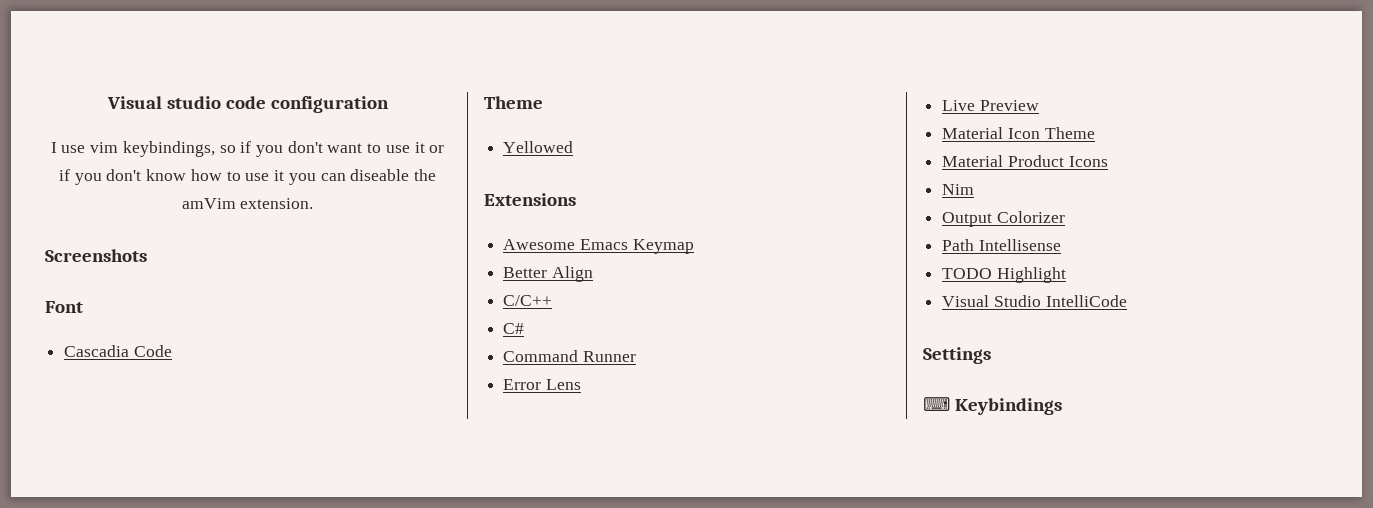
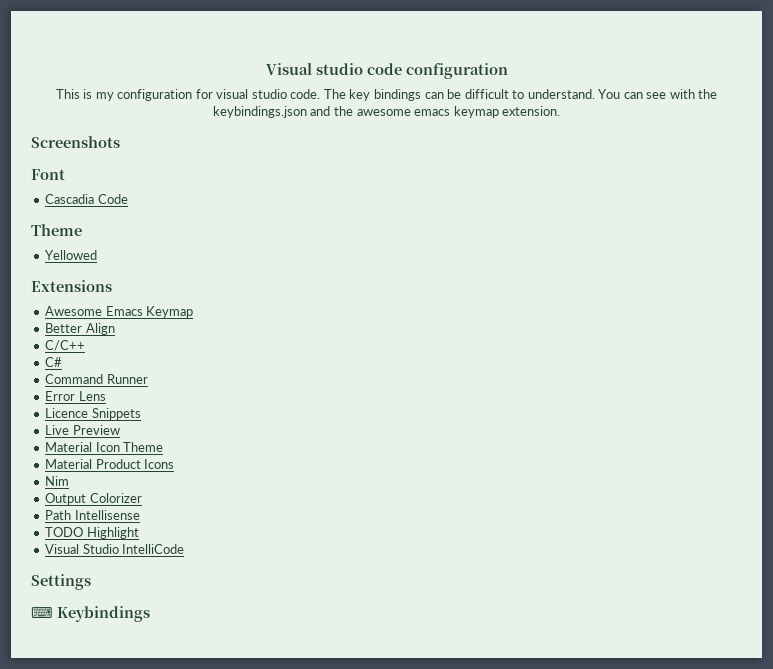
- I use vim keybindings, so if you don't want to use it or if you don't know how to use it you can diseable the amVim extension.
+ This is my configuration for visual studio code. The key bindings can be difficult to understand. You can see with the keybindings.json and the awesome emacs keymap extension.
+ Licence Snippets

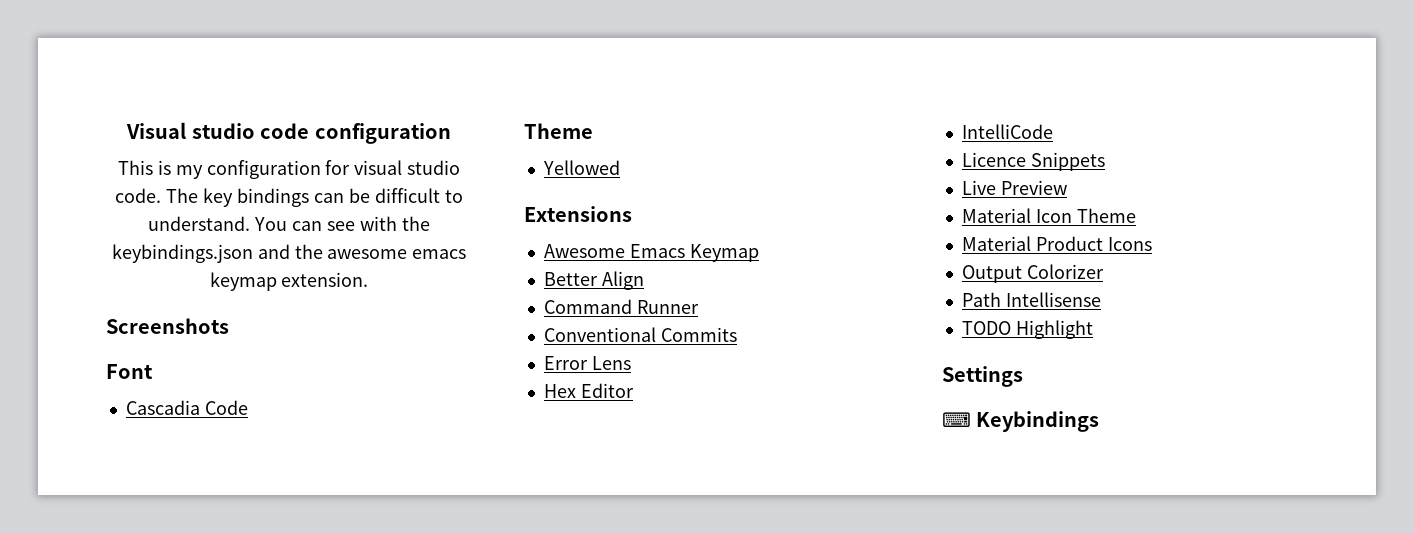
- C/C++
- C#
+ Conventional Commits
+ Hex Editor
+ IntelliCode
- Nim
- Visual Studio IntelliCode

